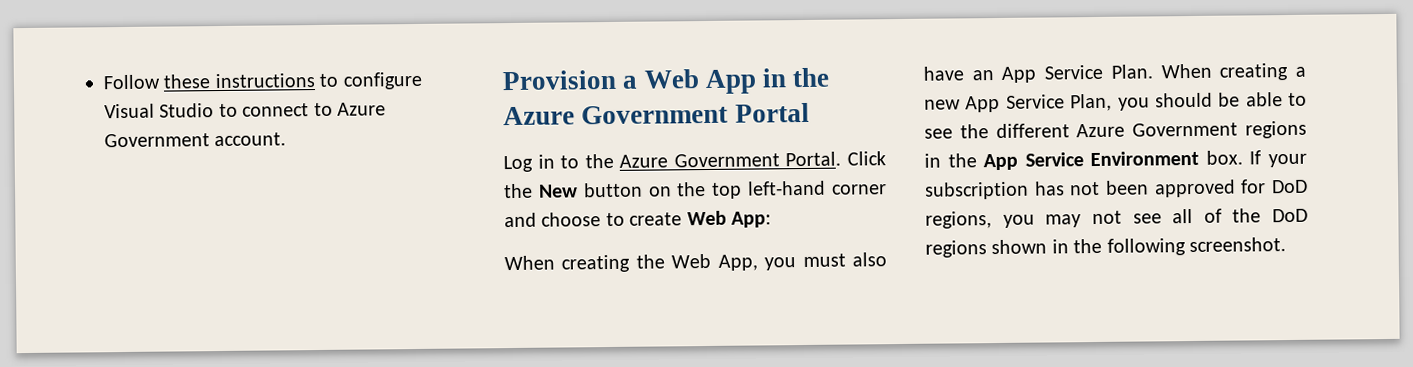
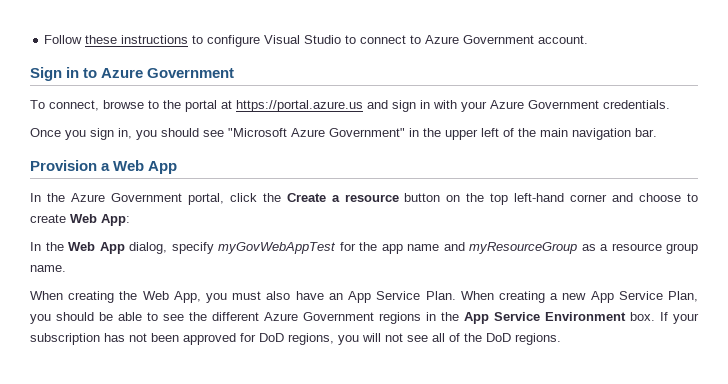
+ Sign in to Azure Government
+ To connect, browse to the portal at https://portal.azure.us and sign in with your Azure Government credentials.
+ Once you sign in, you should see "Microsoft Azure Government" in the upper left of the main navigation bar.
- Provision a Web App in the Azure Government Portal
- Log in to the Azure Government Portal. Click the New button on the top left-hand corner and choose to create Web App:
+ Provision a Web App
+ In the Azure Government portal, click the Create a resource button on the top left-hand corner and choose to create Web App:
+ In the Web App dialog, specify myGovWebAppTest for the app name and myResourceGroup as a resource group name.
- If your subscription has not been approved for DoD regions, you may not see all of the DoD regions shown in the following screenshot.
+ If your subscription has not been approved for DoD regions, you will not see all of the DoD regions.

